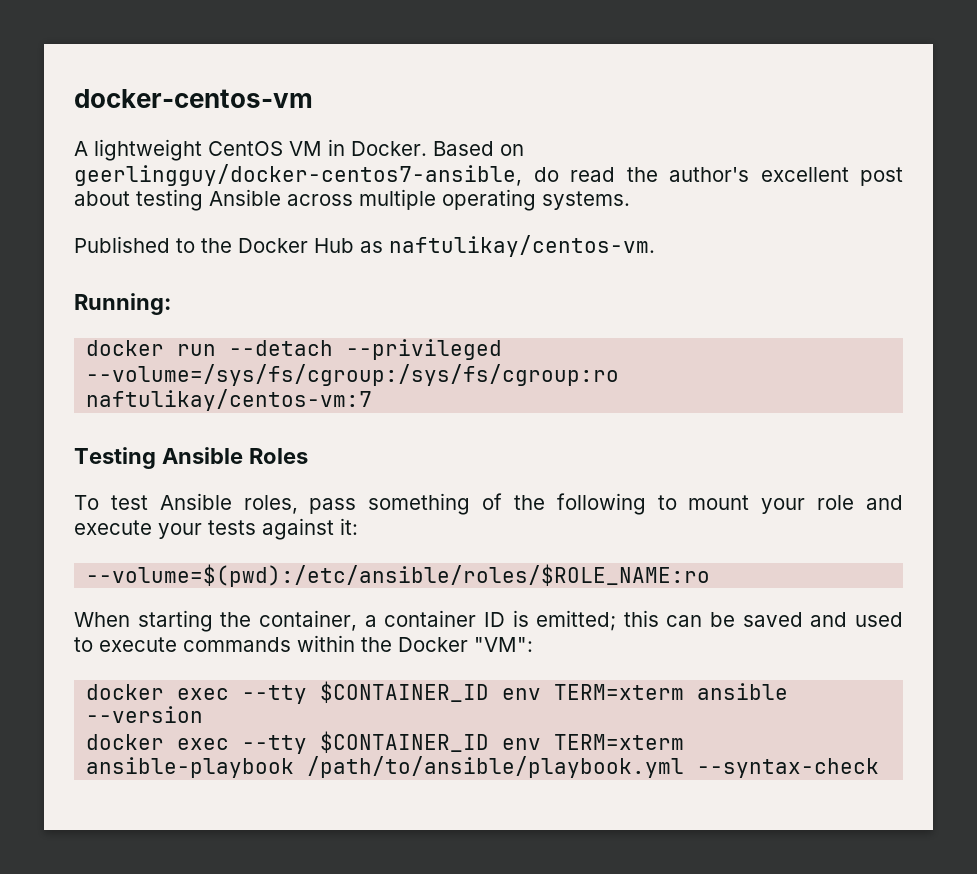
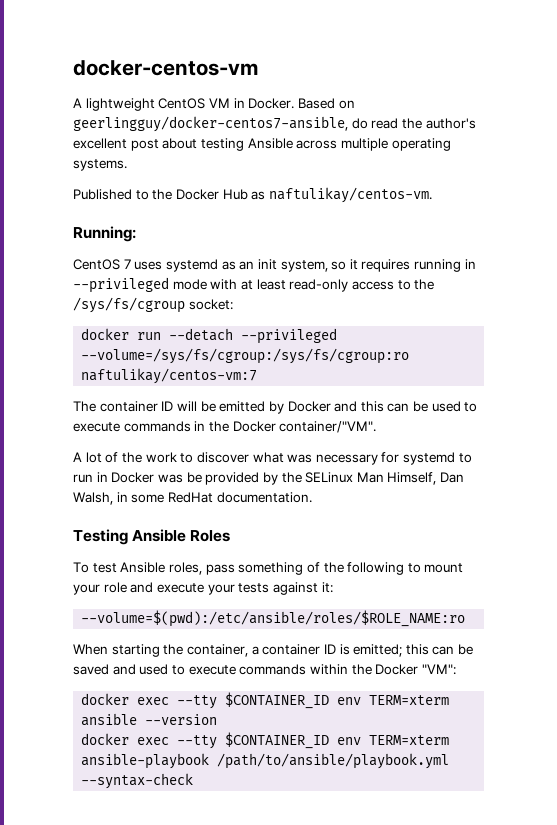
+ CentOS 7 uses systemd as an init system, so it requires running in --privileged mode with at least read-only access to the /sys/fs/cgroup socket:
+ The container ID will be emitted by Docker and this can be used to execute commands in the Docker container/"VM".
+ A lot of the work to discover what was necessary for systemd to run in Docker was be provided by the SELinux Man Himself, Dan Walsh, in some RedHat documentation.

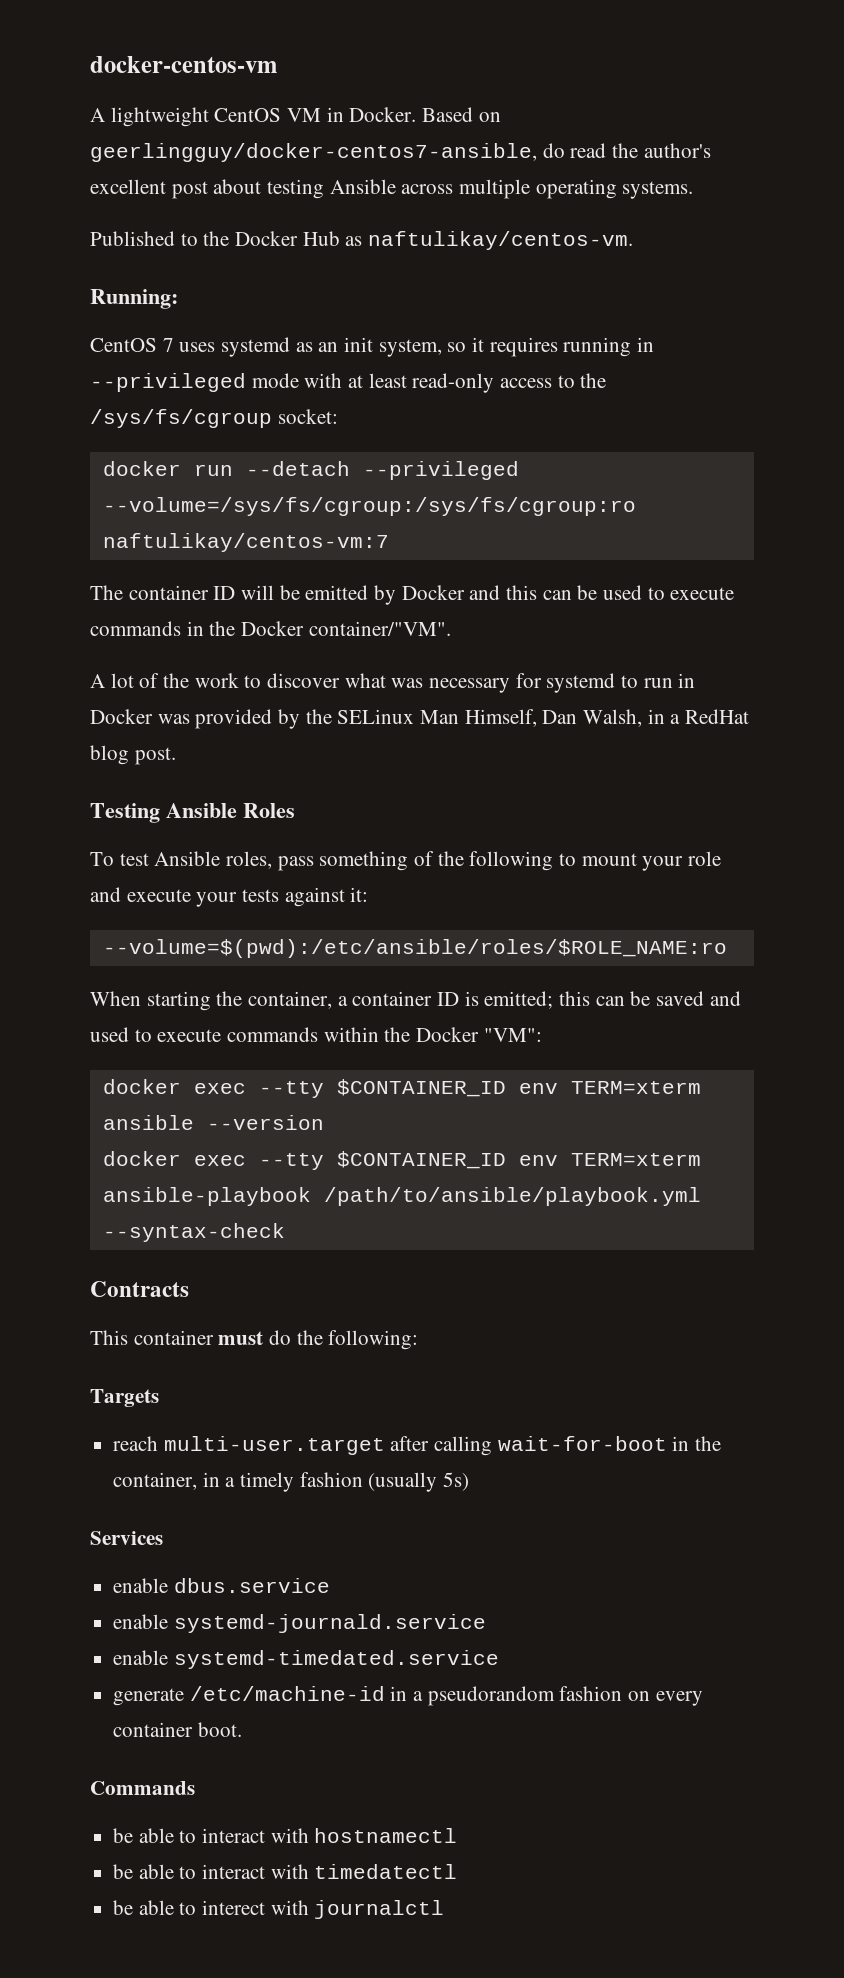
- A lot of the work to discover what was necessary for systemd to run in Docker was be provided by the SELinux Man Himself, Dan Walsh, in some RedHat documentation.
+ A lot of the work to discover what was necessary for systemd to run in Docker was provided by the SELinux Man Himself, Dan Walsh, in a RedHat blog post.
+ Contracts
+ This container must do the following:
+ Targets
+ reach multi-user.target after calling wait-for-boot in the container, in a timely fashion (usually 5s)
+ Services
+ enable dbus.service
+ enable systemd-journald.service
+ enable systemd-timedated.service
+ generate /etc/machine-id in a pseudorandom fashion on every container boot.
+ Commands
+ be able to interact with hostnamectl
+ be able to interact with timedatectl
+ be able to interect with journalctl

